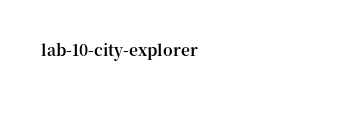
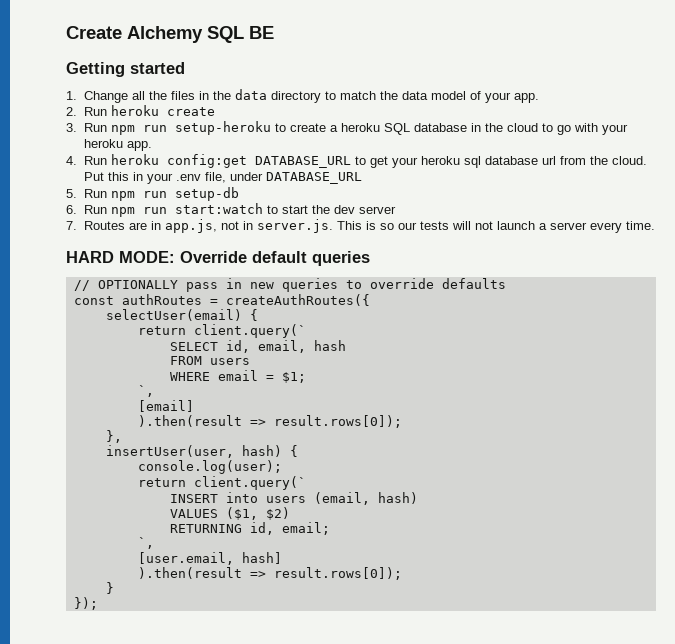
- lab-10-city-explorer
+ Create Alchemy SQL BE
+ Getting started
+ 1. Change all the files in the data directory to match the data model of your app.
+ 2. Run heroku create
+ 3. Run npm run setup-heroku to create a heroku SQL database in the cloud to go with your heroku app.
+ 4. Run heroku config:get DATABASE_URL to get your heroku sql database url from the cloud. Put this in your .env file, under DATABASE_URL
+ 5. Run npm run setup-db
+ 6. Run npm run start:watch to start the dev server
+ 7. Routes are in app.js, not in server.js. This is so our tests will not launch a server every time.
+ HARD MODE: Override default queries
+ // OPTIONALLY pass in new queries to override defaults
+ const authRoutes = createAuthRoutes({
+ selectUser(email) {
+ return client.query(`
+ SELECT id, email, hash
+ FROM users
+ WHERE email = $1;
+ `,
+ [email]
+ ).then(result => result.rows[0]);
+ },
+ insertUser(user, hash) {
+ console.log(user);
+ return client.query(`
+ INSERT into users (email, hash)
+ VALUES ($1, $2)
+ RETURNING id, email;
+ `,
+ [user.email, hash]
+ ).then(result => result.rows[0]);
+ }
+ });

